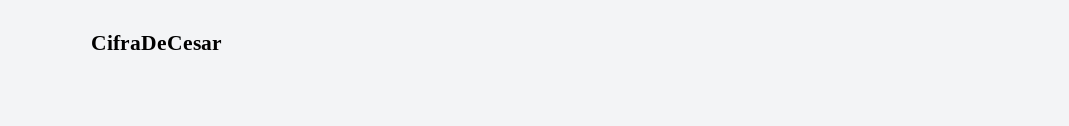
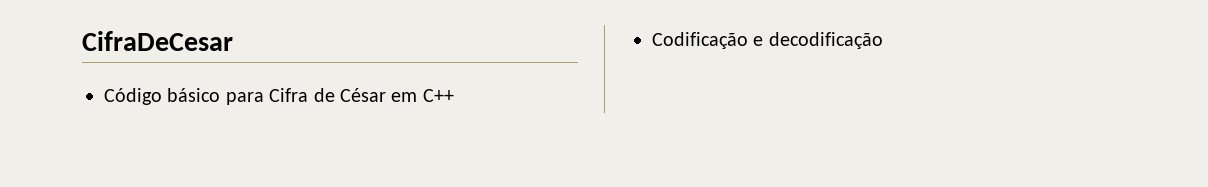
+ Código básico para Cifra de César em C++
+ Codificação e decodificação

